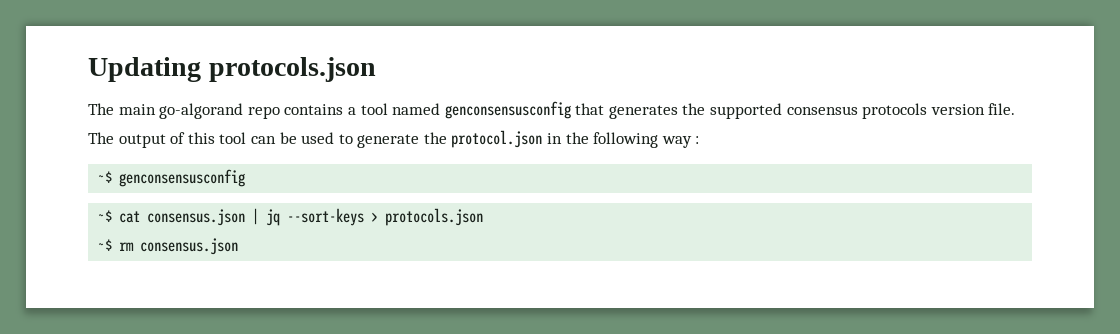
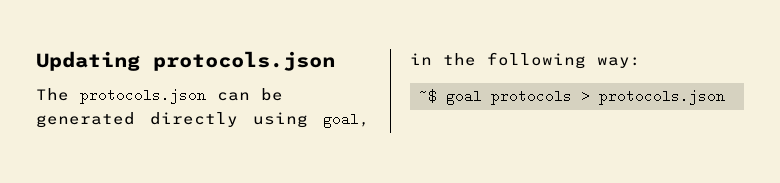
- The main go-algorand repo contains a tool named genconsensusconfig that generates the supported consensus protocols version file. The output of this tool can be used to generate the protocol.json in the following way :
- ~$ genconsensusconfig
- ~$ cat consensus.json | jq --sort-keys > protocols.json
+ The protocols.json can be generated directly using goal, in the following way:
+ ~$ goal protocols > protocols.json
- ~$ rm consensus.json

